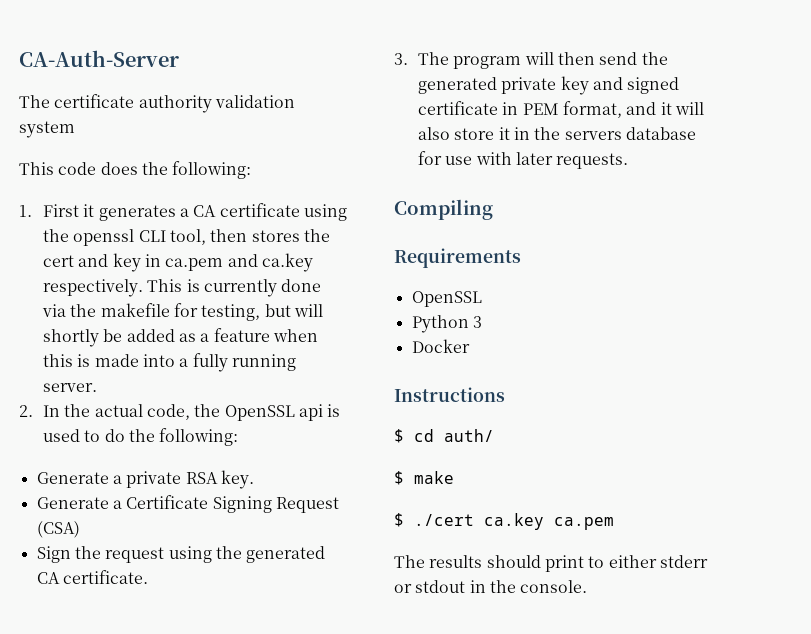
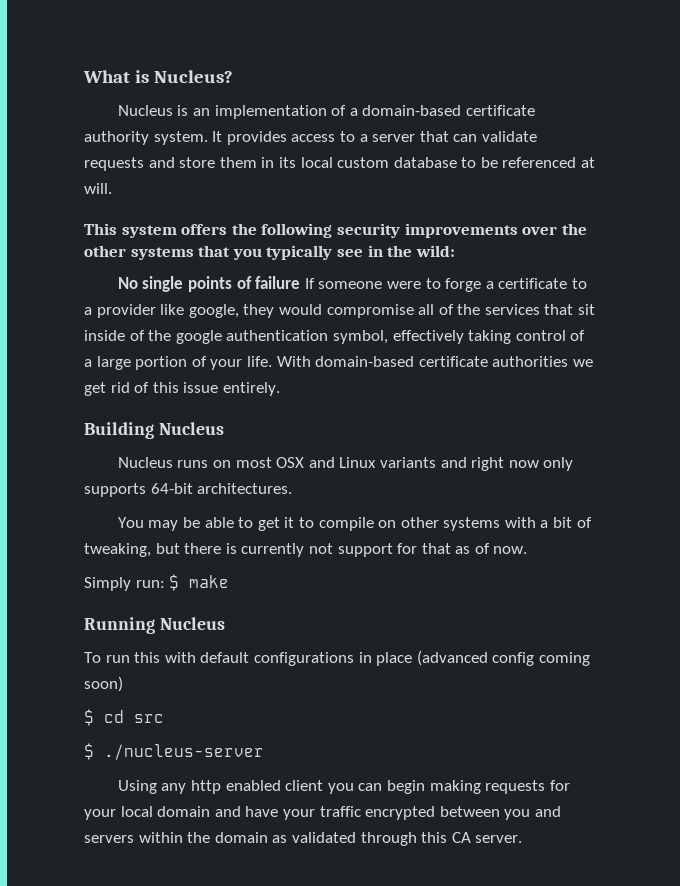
- CA-Auth-Server
- The certificate authority validation system
- This code does the following:
- 1. First it generates a CA certificate using the openssl CLI tool, then stores the cert and key in ca.pem and ca.key respectively. This is currently done via the makefile for testing, but will shortly be added as a feature when this is made into a fully running server.
- 2. In the actual code, the OpenSSL api is used to do the following:
- Generate a private RSA key.
- Generate a Certificate Signing Request (CSA)
- Sign the request using the generated CA certificate.
- 3. The program will then send the generated private key and signed certificate in PEM format, and it will also store it in the servers database for use with later requests.
- Compiling
- Requirements
- OpenSSL
- Python 3
- Docker
- Instructions
+ What is Nucleus?
+ Nucleus is an implementation of a domain-based certificate authority system. It provides access to a server that can validate requests and store them in its local custom database to be referenced at will.
+ This system offers the following security improvements over the other systems that you typically see in the wild:
+ No single points of failure If someone were to forge a certificate to a provider like google, they would compromise all of the services that sit inside of the google authentication symbol, effectively taking control of a large portion of your life. With domain-based certificate authorities we get rid of this issue entirely.
+ Building Nucleus
+ Nucleus runs on most OSX and Linux variants and right now only supports 64-bit architectures.
+ You may be able to get it to compile on other systems with a bit of tweaking, but there is currently not support for that as of now.
+ Simply run: $ make
+ Running Nucleus
+ To run this with default configurations in place (advanced config coming soon)
- $ cd auth/
- $ make
- $ ./cert ca.key ca.pem
- The results should print to either stderr or stdout in the console.
+ $ cd src
+ $ ./nucleus-server
+ Using any http enabled client you can begin making requests for your local domain and have your traffic encrypted between you and servers within the domain as validated through this CA server.

